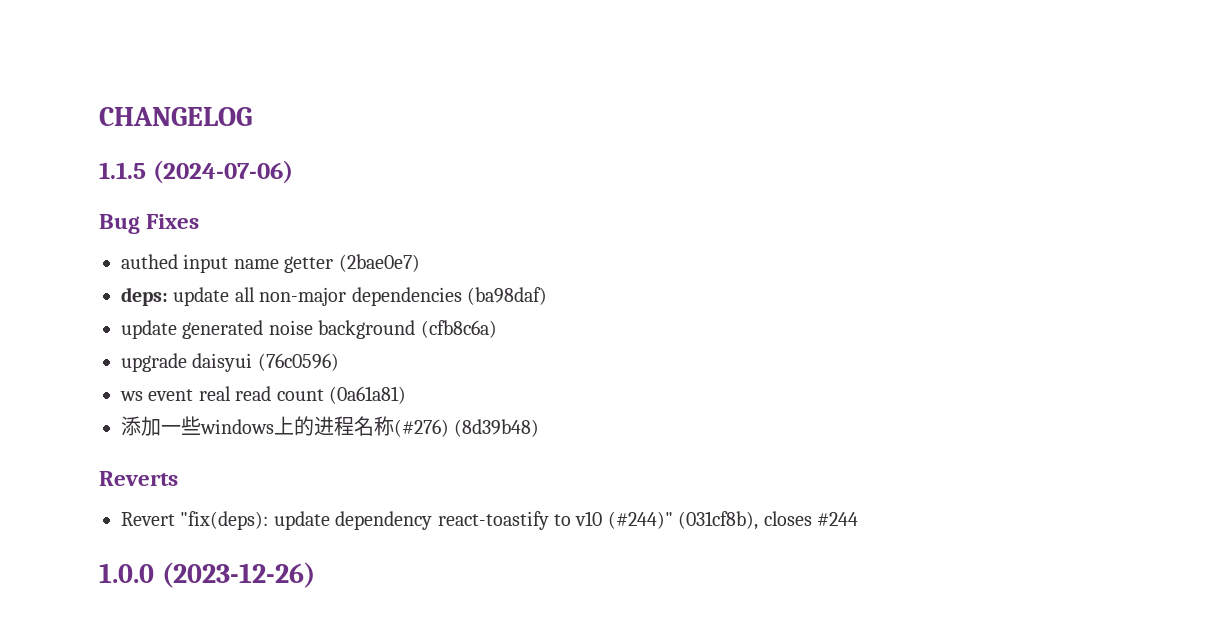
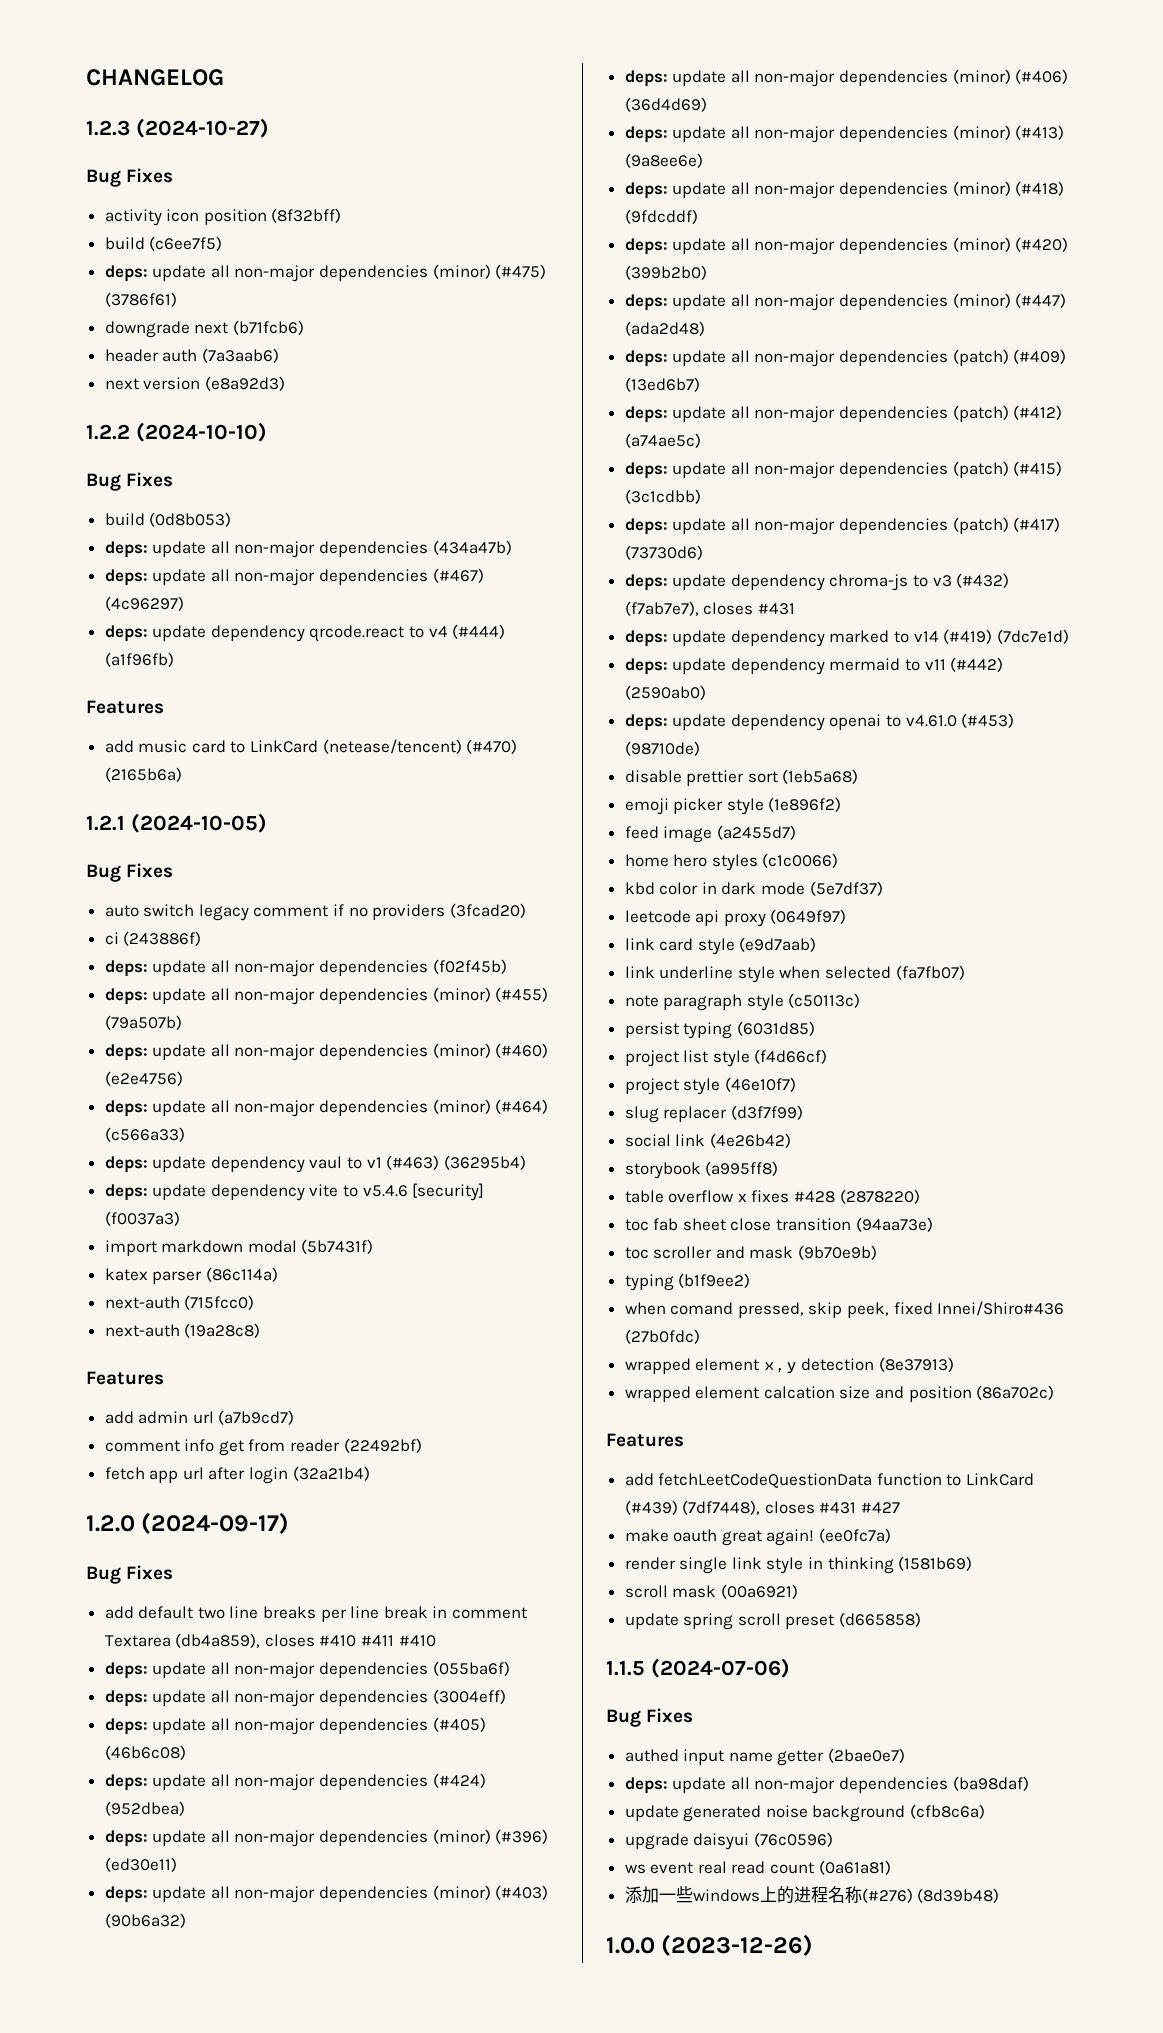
+ 1.2.3 (2024-10-27)
+ Bug Fixes
+ activity icon position (8f32bff)
+ build (c6ee7f5)
+ deps: update all non-major dependencies (minor) (#475) (3786f61)
+ downgrade next (b71fcb6)
+ header auth (7a3aab6)
+ next version (e8a92d3)
+ 1.2.2 (2024-10-10)
+ Bug Fixes
+ build (0d8b053)
+ deps: update all non-major dependencies (434a47b)
+ deps: update all non-major dependencies (#467) (4c96297)
+ deps: update dependency qrcode.react to v4 (#444) (a1f96fb)
+ Features
+ add music card to LinkCard (netease/tencent) (#470) (2165b6a)
+ 1.2.1 (2024-10-05)
+ Bug Fixes
+ auto switch legacy comment if no providers (3fcad20)
+ ci (243886f)
+ deps: update all non-major dependencies (f02f45b)
+ deps: update all non-major dependencies (minor) (#455) (79a507b)
+ deps: update all non-major dependencies (minor) (#460) (e2e4756)
+ deps: update all non-major dependencies (minor) (#464) (c566a33)
+ deps: update dependency vaul to v1 (#463) (36295b4)
+ deps: update dependency vite to v5.4.6 [security] (f0037a3)
+ import markdown modal (5b7431f)
+ katex parser (86c114a)
+ next-auth (715fcc0)
+ next-auth (19a28c8)
+ Features
+ add admin url (a7b9cd7)
+ comment info get from reader (22492bf)
+ fetch app url after login (32a21b4)
+ 1.2.0 (2024-09-17)
+ Bug Fixes
+ add default two line breaks per line break in comment Textarea (db4a859), closes #410 #411 #410
+ deps: update all non-major dependencies (055ba6f)
+ deps: update all non-major dependencies (3004eff)
+ deps: update all non-major dependencies (#405) (46b6c08)
+ deps: update all non-major dependencies (#424) (952dbea)
+ deps: update all non-major dependencies (minor) (#396) (ed30e11)
+ deps: update all non-major dependencies (minor) (#403) (90b6a32)
+ deps: update all non-major dependencies (minor) (#406) (36d4d69)
+ deps: update all non-major dependencies (minor) (#413) (9a8ee6e)
+ deps: update all non-major dependencies (minor) (#418) (9fdcddf)
+ deps: update all non-major dependencies (minor) (#420) (399b2b0)
+ deps: update all non-major dependencies (minor) (#447) (ada2d48)
+ deps: update all non-major dependencies (patch) (#409) (13ed6b7)
+ deps: update all non-major dependencies (patch) (#412) (a74ae5c)
+ deps: update all non-major dependencies (patch) (#415) (3c1cdbb)
+ deps: update all non-major dependencies (patch) (#417) (73730d6)
+ deps: update dependency chroma-js to v3 (#432) (f7ab7e7), closes #431
+ deps: update dependency marked to v14 (#419) (7dc7e1d)
+ deps: update dependency mermaid to v11 (#442) (2590ab0)
+ deps: update dependency openai to v4.61.0 (#453) (98710de)
+ disable prettier sort (1eb5a68)
+ emoji picker style (1e896f2)
+ feed image (a2455d7)
+ home hero styles (c1c0066)
+ kbd color in dark mode (5e7df37)
+ leetcode api proxy (0649f97)
+ link card style (e9d7aab)
+ link underline style when selected (fa7fb07)
+ note paragraph style (c50113c)
+ persist typing (6031d85)
+ project list style (f4d66cf)
+ project style (46e10f7)
+ slug replacer (d3f7f99)
+ social link (4e26b42)
+ storybook (a995ff8)
+ table overflow x fixes #428 (2878220)
+ toc fab sheet close transition (94aa73e)
+ toc scroller and mask (9b70e9b)
+ typing (b1f9ee2)
+ when comand pressed, skip peek, fixed Innei/Shiro#436 (27b0fdc)
+ wrapped element x,y detection (8e37913)
+ wrapped element calcation size and position (86a702c)
+ Features
+ add fetchLeetCodeQuestionData function to LinkCard (#439) (7df7448), closes #431 #427
+ make oauth great again! (ee0fc7a)
+ render single link style in thinking (1581b69)
+ scroll mask (00a6921)
+ update spring scroll preset (d665858)
- Reverts
- Revert "fix(deps): update dependency react-toastify to v10 (#244)" (031cf8b), closes #244

